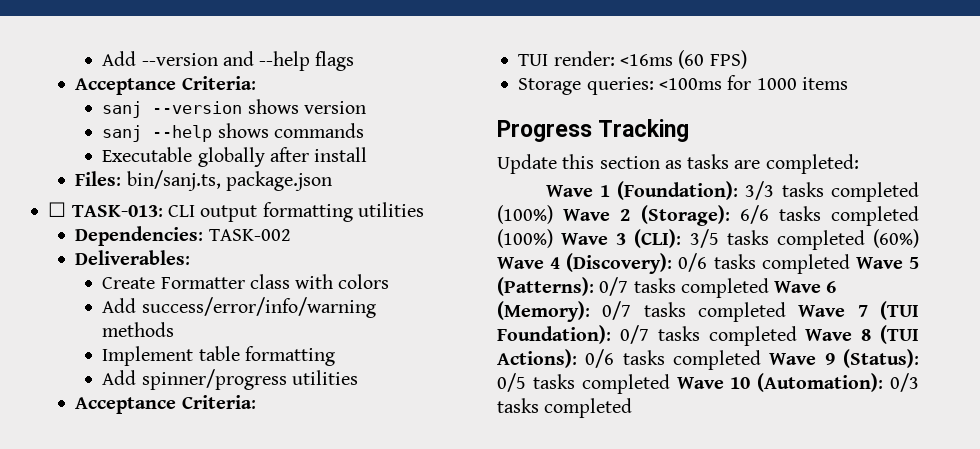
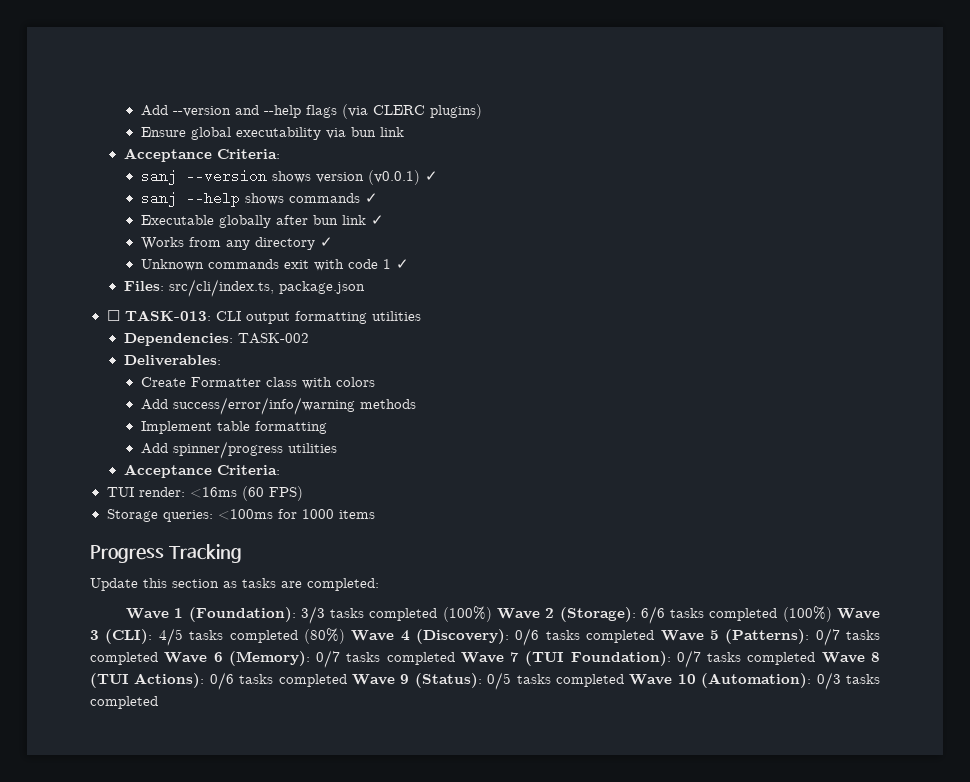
- Add --version and --help flags
+ Add --version and --help flags (via CLERC plugins)
+ Ensure global executability via bun link
- sanj --version shows version
+ sanj --version shows version (v0.0.1) ✓
- sanj --help shows commands
+ sanj --help shows commands ✓
- Executable globally after install
+ Executable globally after bun link ✓
+ Works from any directory ✓
+ Unknown commands exit with code 1 ✓
- Files: bin/sanj.ts, package.json
+ Files: src/cli/index.ts, package.json
- 3/5 tasks completed (60%) Wave 4 (Discovery):
+ 4/5 tasks completed (80%) Wave 4 (Discovery):

